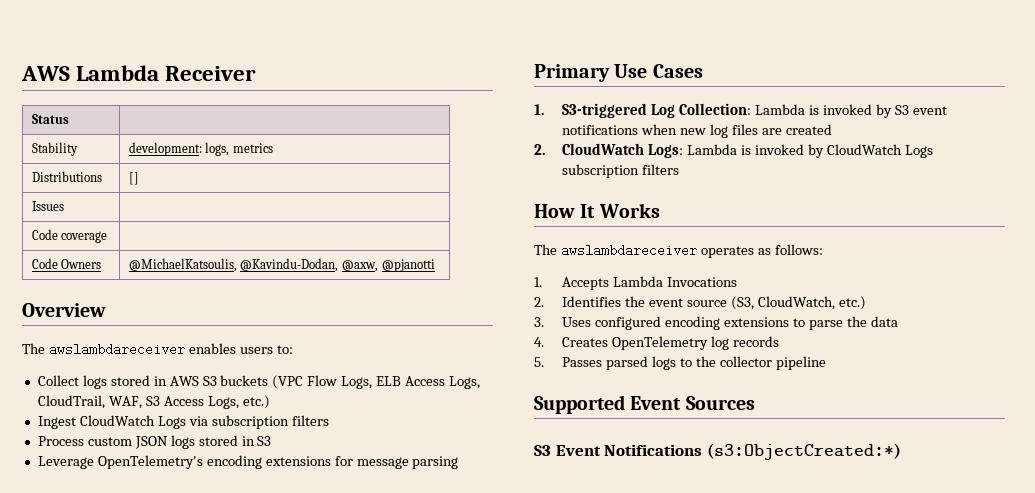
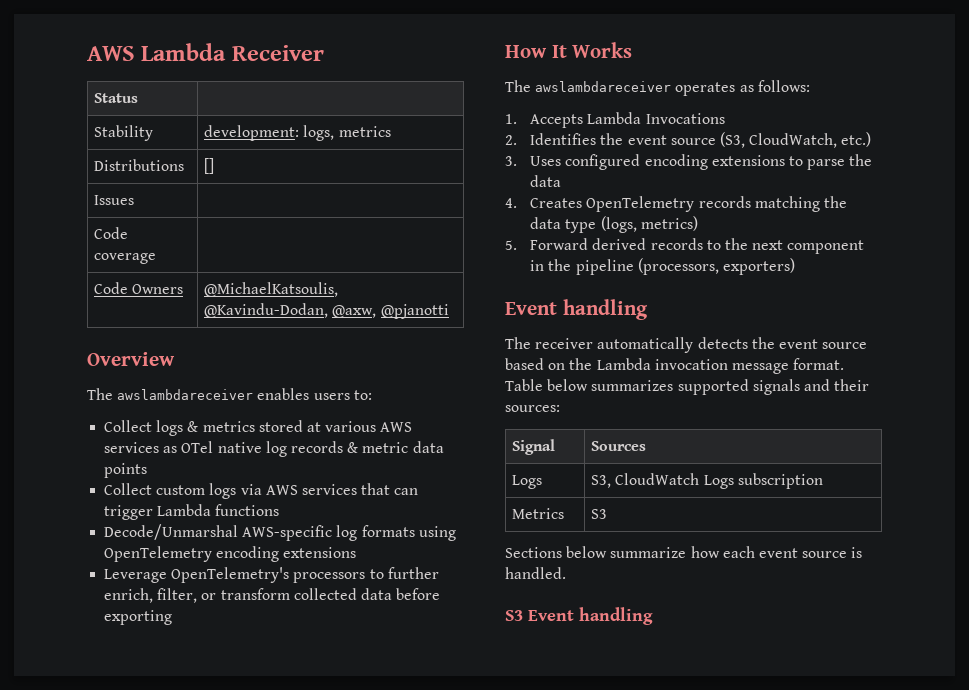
- Collect logs stored in AWS S3 buckets (VPC Flow Logs, ELB Access Logs, CloudTrail, WAF, S3 Access Logs, etc.)
- Ingest CloudWatch Logs via subscription filters
- Process custom JSON logs stored in S3
- Leverage OpenTelemetry's encoding extensions for message parsing
- Primary Use Cases
- 1. S3-triggered Log Collection: Lambda is invoked by S3 event notifications when new log files are created
- 2. CloudWatch Logs: Lambda is invoked by CloudWatch Logs subscription filters
+ Collect logs & metrics stored at various AWS services as OTel native log records & metric data points
+ Collect custom logs via AWS services that can trigger Lambda functions
+ Decode/Unmarshal AWS-specific log formats using OpenTelemetry encoding extensions
+ Leverage OpenTelemetry's processors to further enrich, filter, or transform collected data before exporting
- 4. Creates OpenTelemetry log records
- 5. Passes parsed logs to the collector pipeline
- Supported Event Sources
+ 4. Creates OpenTelemetry records matching the data type (logs, metrics)
+ 5. Forward derived records to the next component in the pipeline (processors, exporters)
+ Event handling
+ The receiver automatically detects the event source based on the Lambda invocation message format. Table below summarizes supported signals and their sources:
+ Signal | Sources
+ Logs | S3, CloudWatch Logs subscription
+ Metrics | S3
+ Sections below summarize how each event source is handled.
- S3 Event Notifications (s3:ObjectCreated:*)
+ S3 Event handling

